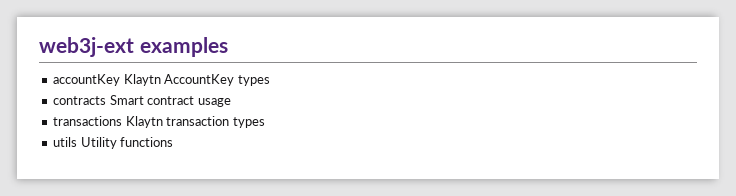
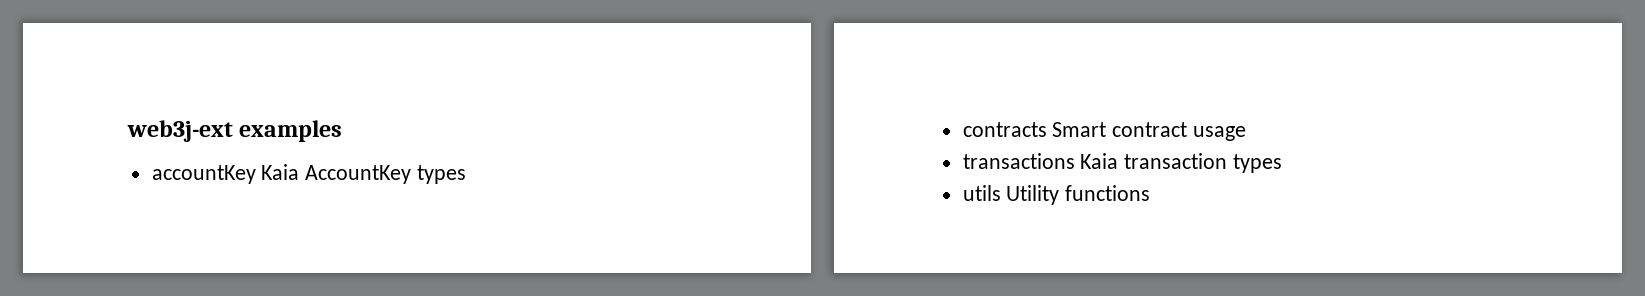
- accountKey Klaytn AccountKey types
+ accountKey Kaia AccountKey types
- transactions Klaytn transaction types
+ transactions Kaia transaction types

